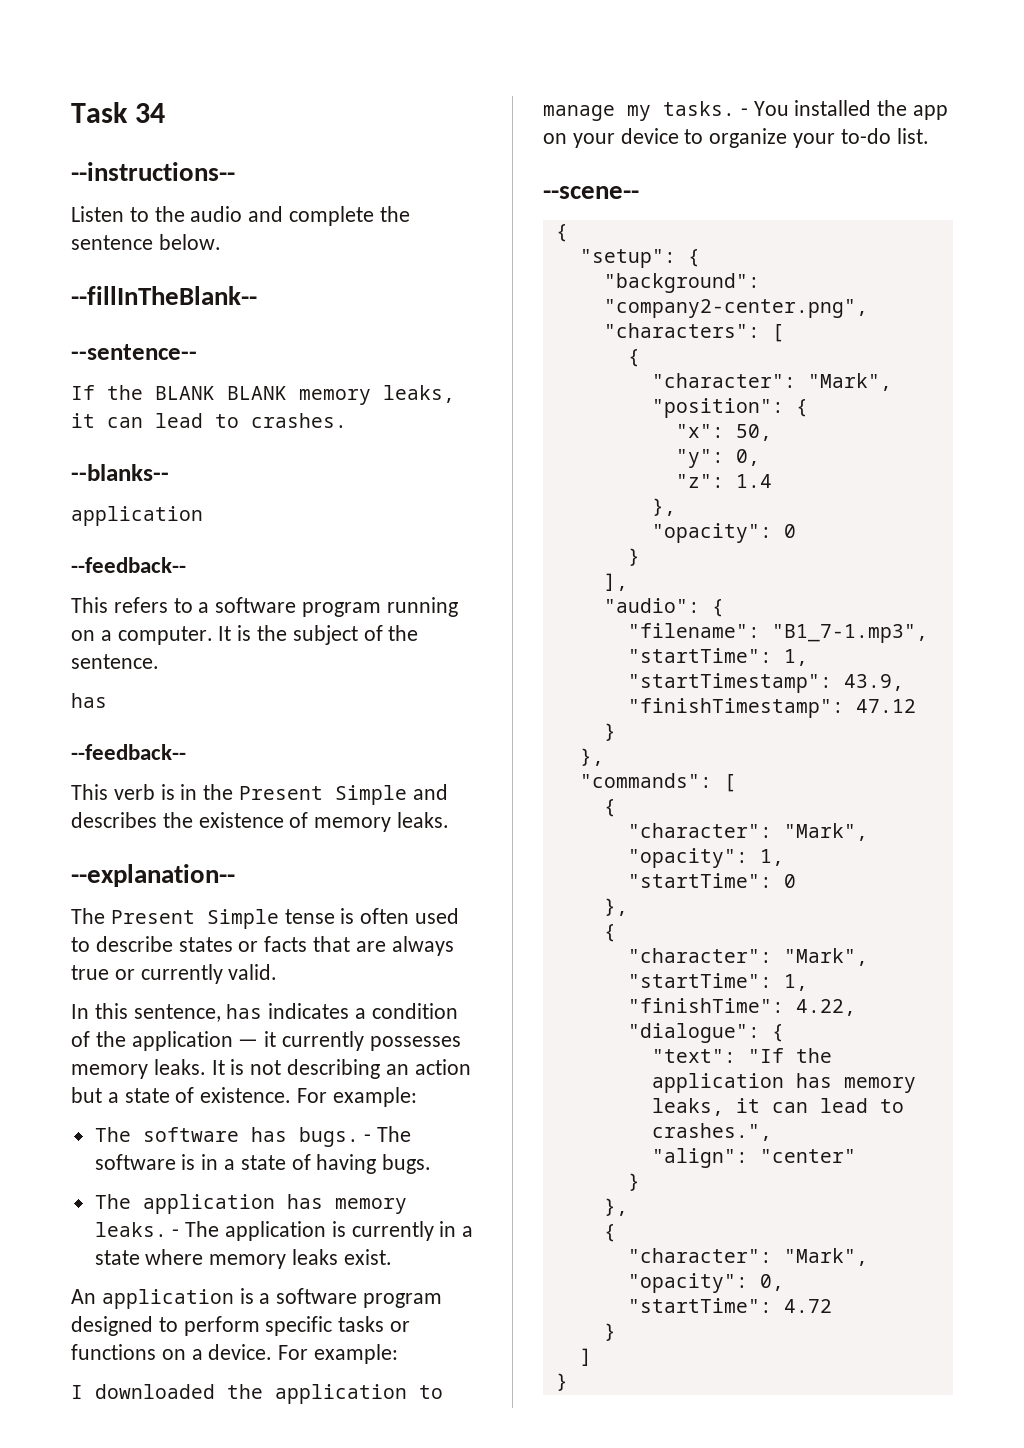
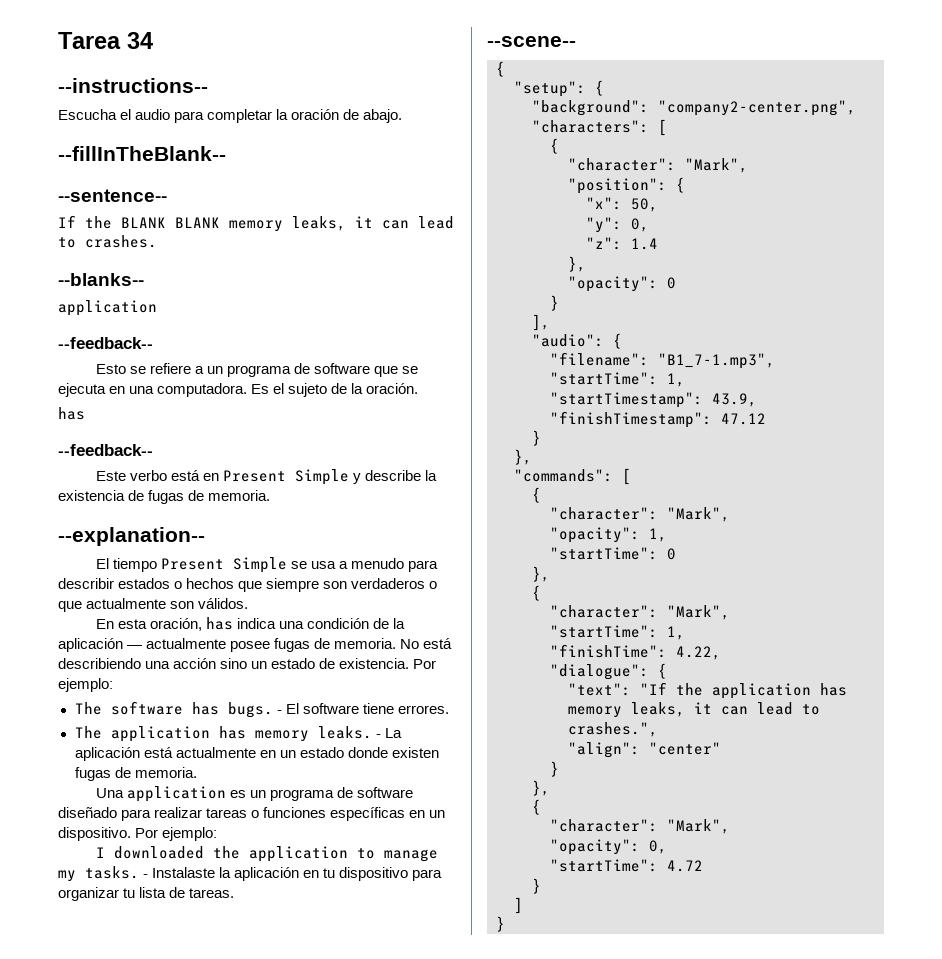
- Task 34
+ Tarea 34
- Listen to the audio and complete the sentence below.
+ Escucha el audio para completar la oración de abajo.
- This refers to a software program running on a computer. It is the subject of the sentence.
+ Esto se refiere a un programa de software que se ejecuta en una computadora. Es el sujeto de la oración.
  has
  --feedback--
- This verb is in the Present Simple and describes the existence of memory leaks.
+ Este verbo está en Present Simple y describe la existencia de fugas de memoria.
  --explanation--
- The Present Simple tense is often used to describe states or facts that are always true or currently valid.
- In this sentence, has indicates a condition of the application — it currently possesses memory leaks. It is not describing an action but a state of existence. For example:
+ El tiempo Present Simple se usa a menudo para describir estados o hechos que siempre son verdaderos o que actualmente son válidos.
+ En esta oración, has indica una condición de la aplicación — actualmente posee fugas de memoria. No está describiendo una acción sino un estado de existencia. Por ejemplo:
- - The software is in a state of having bugs.
+ - El software tiene errores.
- - The application is currently in a state where memory leaks exist.
- An application is a software program designed to perform specific tasks or functions on a device. For example:
+ - La aplicación está actualmente en un estado donde existen fugas de memoria.
+ Una application es un programa de software diseñado para realizar tareas o funciones específicas en un dispositivo. Por ejemplo:
- - You installed the app on your device to organize your to-do list.
+ - Instalaste la aplicación en tu dispositivo para organizar tu lista de tareas.

